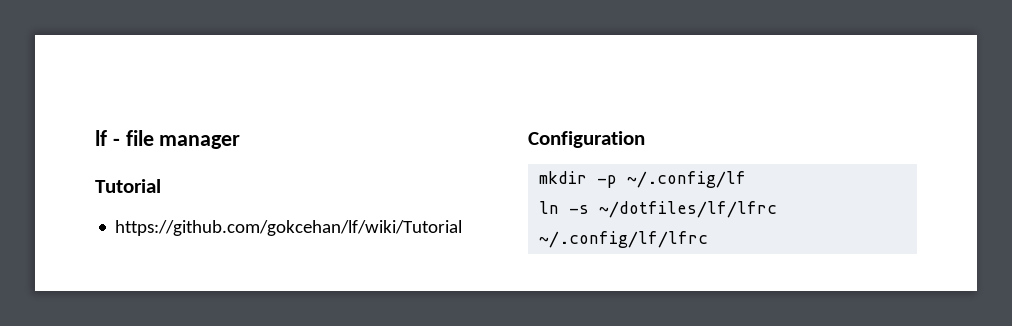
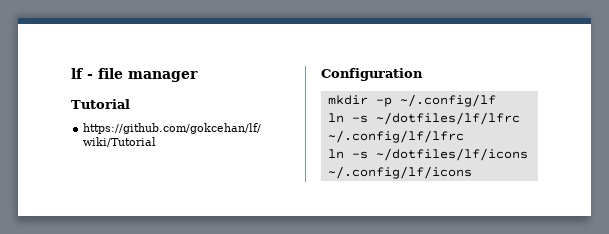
+ ln -s ~/dotfiles/lf/icons ~/.config/lf/icons

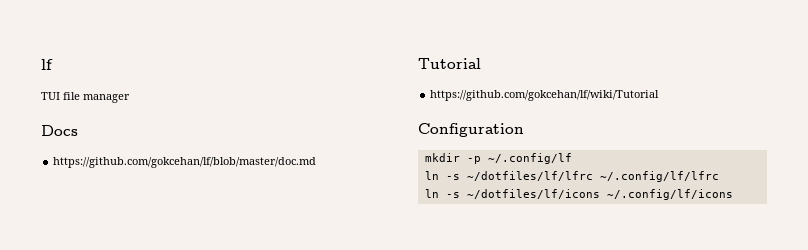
- lf - file manager
+ lf
+ TUI file manager
+ Docs
+ https://github.com/gokcehan/lf/blob/master/doc.md

